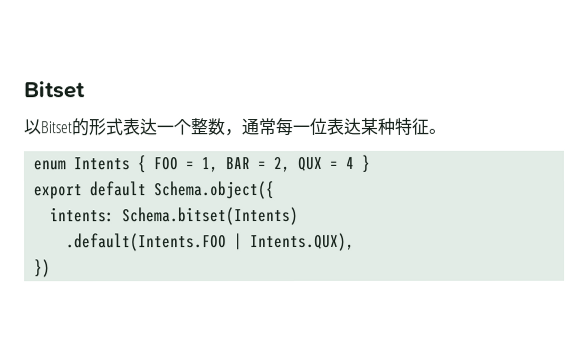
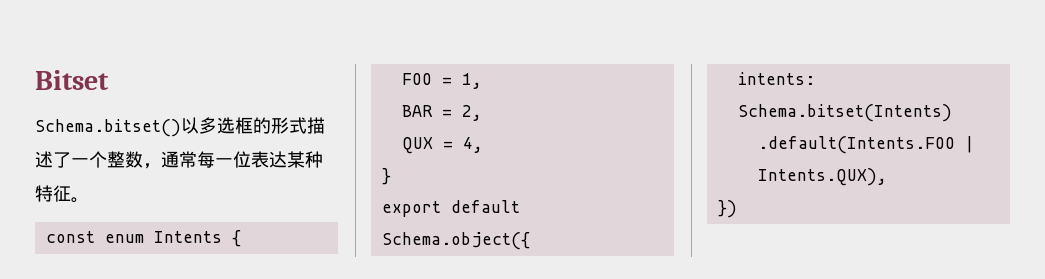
- 以Bitset的形式表达一个整数，通常每一位表达某种特征。
+ Schema.bitset()以多选框的形式描述了一个整数，通常每一位表达某种特征。
- enum Intents { FOO = 1, BAR = 2, QUX = 4 }
+ const enum Intents {
+ FOO = 1,
+ BAR = 2,
+ QUX = 4,
+ }

